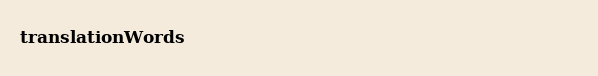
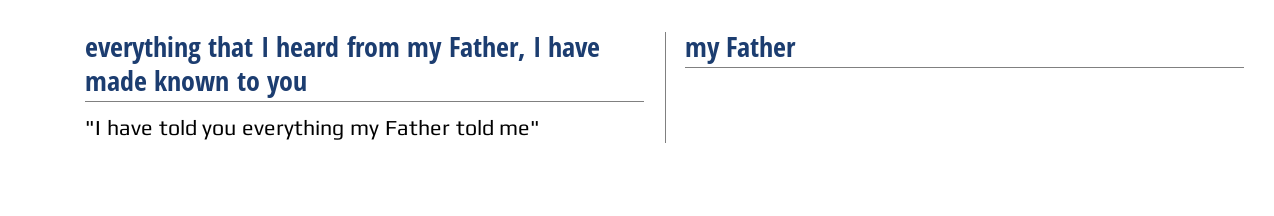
- translationWords
+ everything that I heard from my Father, I have made known to you
+ "I have told you everything my Father told me"
+ my Father

